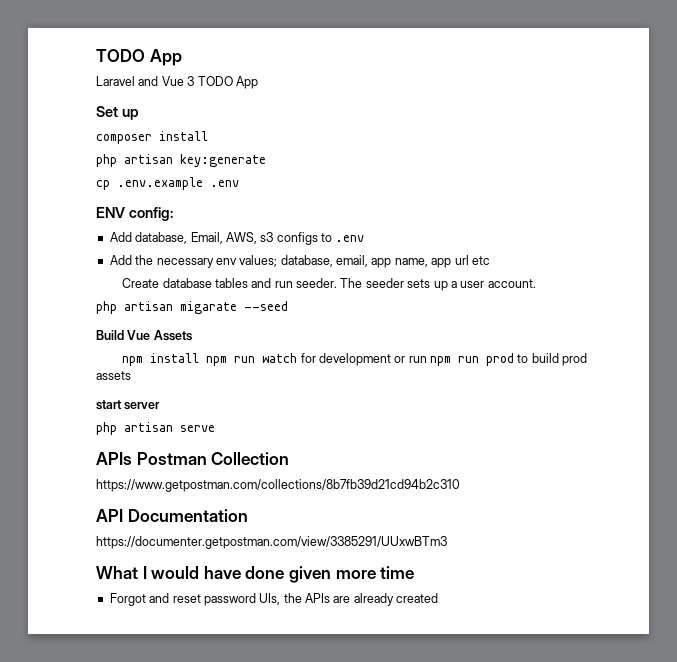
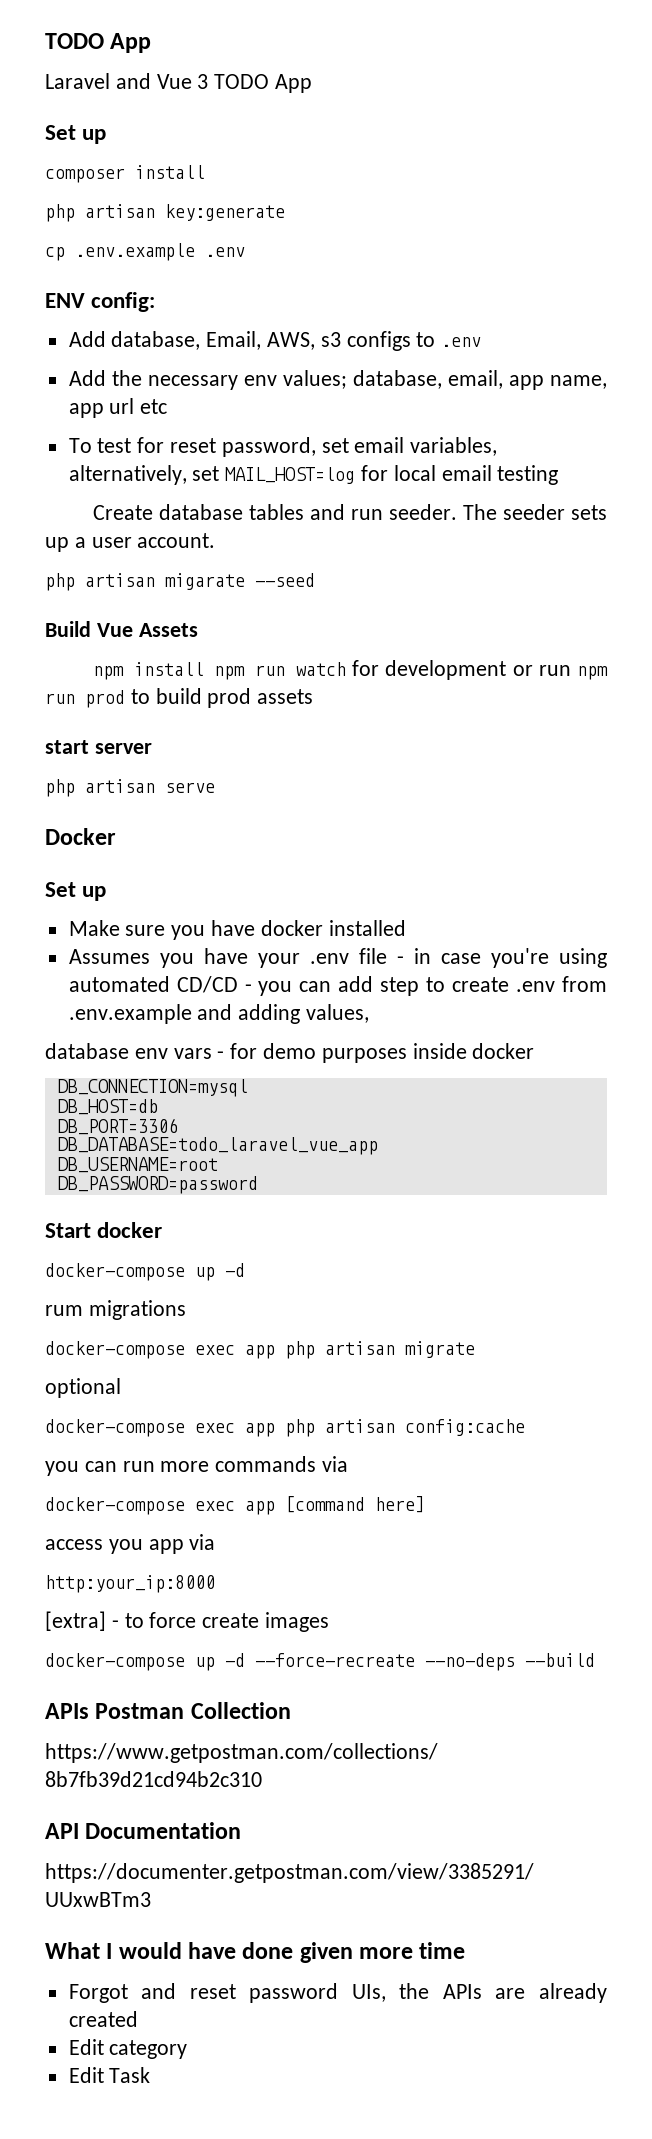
+ To test for reset password, set email variables, alternatively, set MAIL_HOST=log for local email testing
+ Docker
+ Set up
+ Make sure you have docker installed
+ Assumes you have your .env file - in case you're using automated CD/CD - you can add step to create .env from .env.example and adding values,
+ database env vars - for demo purposes inside docker
+ DB_CONNECTION=mysql
+ DB_HOST=db
+ DB_PORT=3306
+ DB_DATABASE=todo_laravel_vue_app
+ DB_USERNAME=root
+ DB_PASSWORD=password
+ Start docker
+ docker-compose up -d
+ rum migrations
+ docker-compose exec app php artisan migrate
+ optional
+ docker-compose exec app php artisan config:cache
+ you can run more commands via
+ docker-compose exec app [command here]
+ access you app via
+ http:your_ip:8000
+ [extra] - to force create images
+ docker-compose up -d --force-recreate --no-deps --build
+ Edit category
+ Edit Task

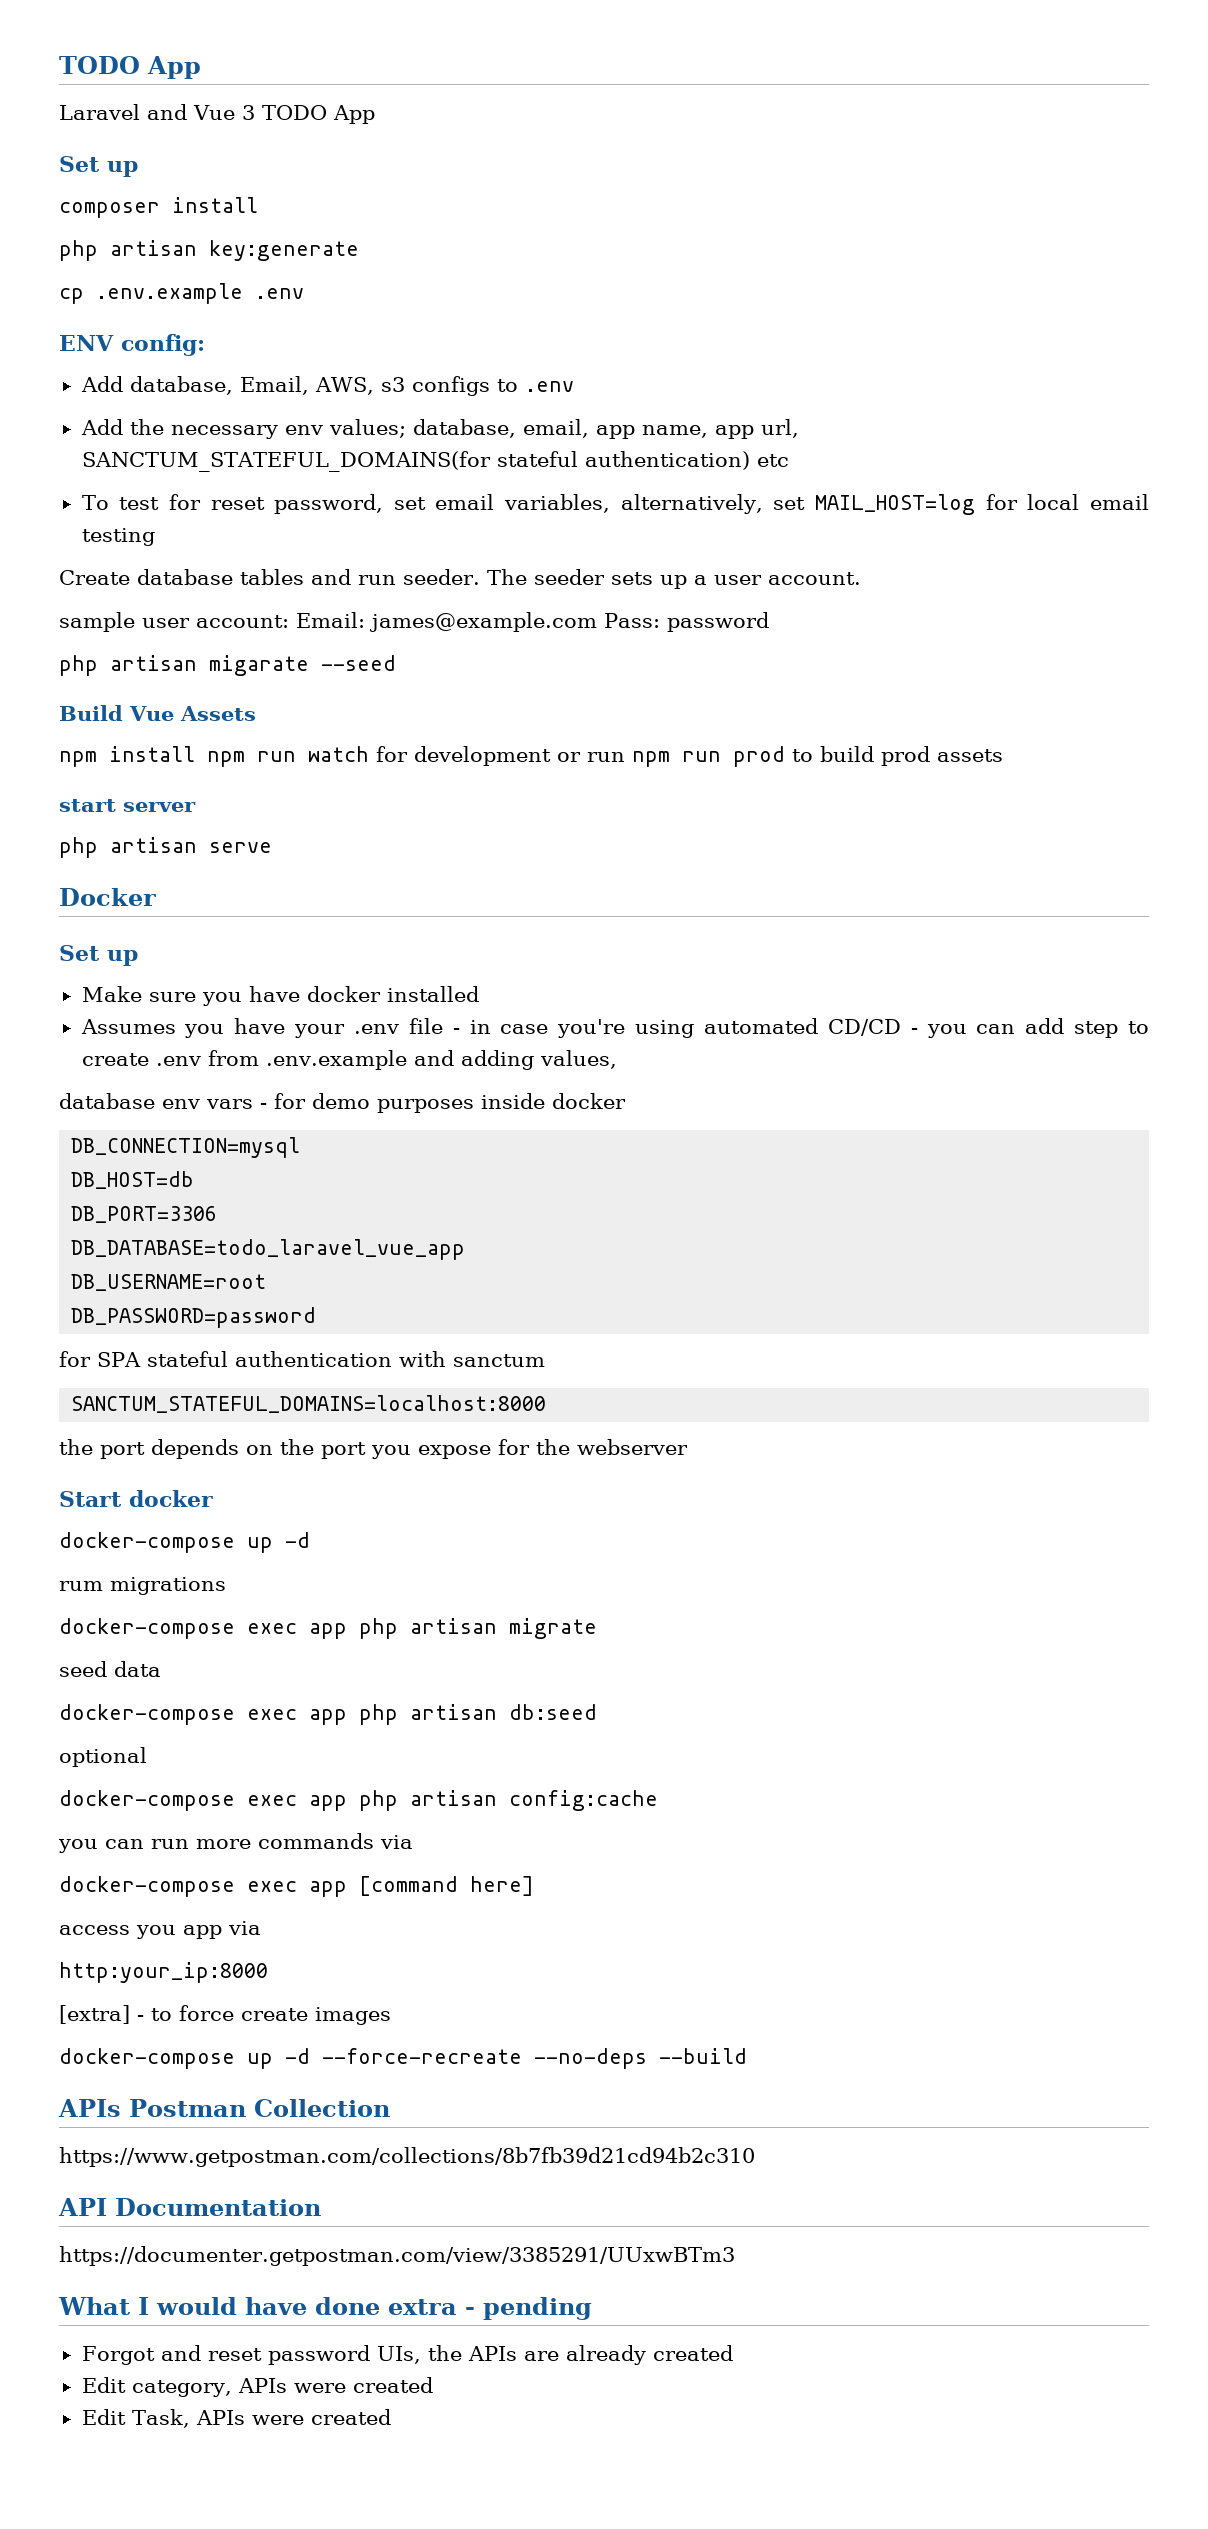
- Add the necessary env values; database, email, app name, app url etc
+ Add the necessary env values; database, email, app name, app url, SANCTUM_STATEFUL_DOMAINS(for stateful authentication) etc
+ sample user account: Email: james@example.com Pass: password
+ for SPA stateful authentication with sanctum
+ SANCTUM_STATEFUL_DOMAINS=localhost:8000
+ the port depends on the port you expose for the webserver
+ seed data
+ docker-compose exec app php artisan db:seed
- What I would have done given more time
+ What I would have done extra - pending
- Edit category
- Edit Task
+ Edit category, APIs were created
+ Edit Task, APIs were created

